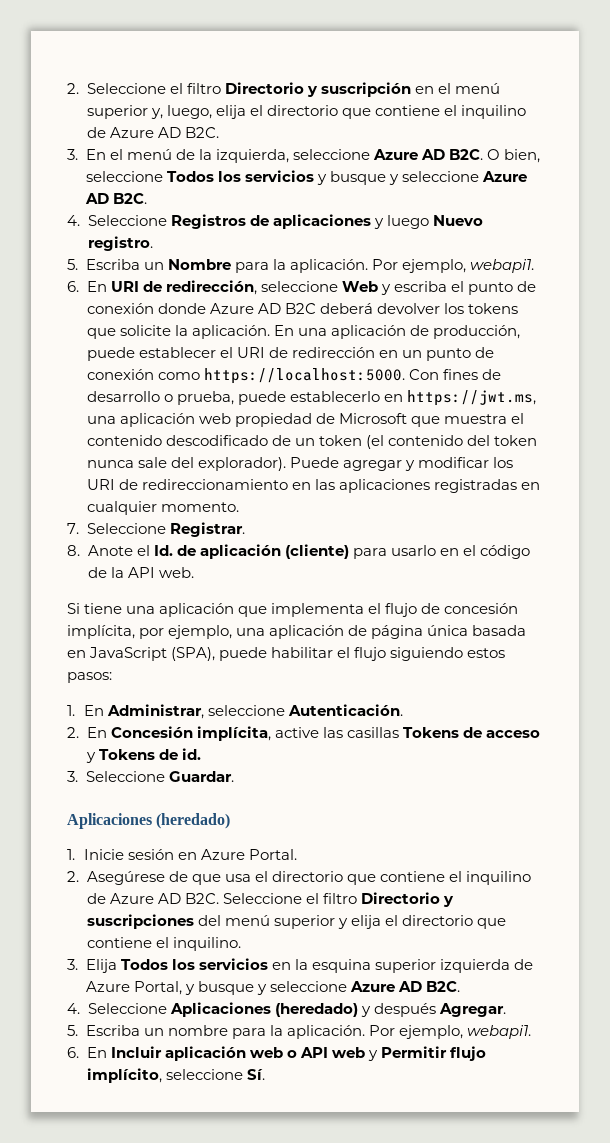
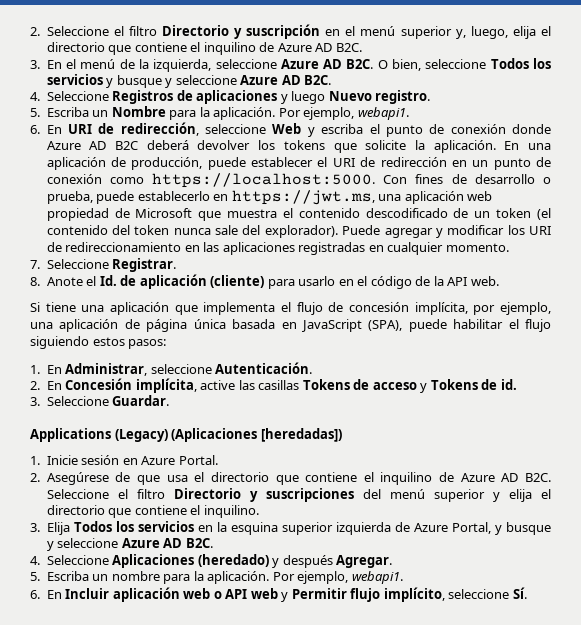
  3. Seleccione Guardar.
- Aplicaciones (heredado)
+ Applications (Legacy) (Aplicaciones [heredadas])

